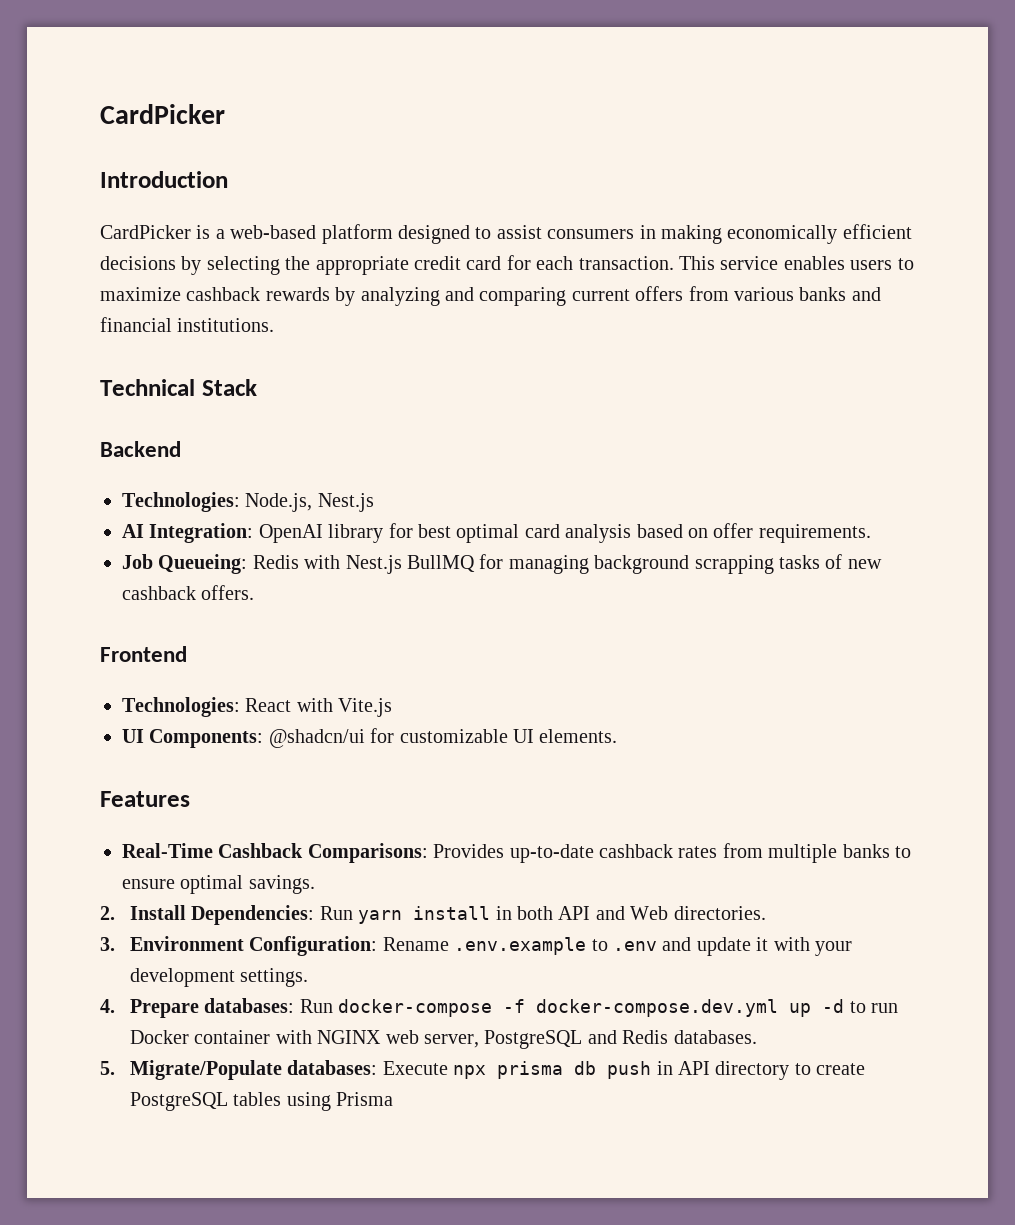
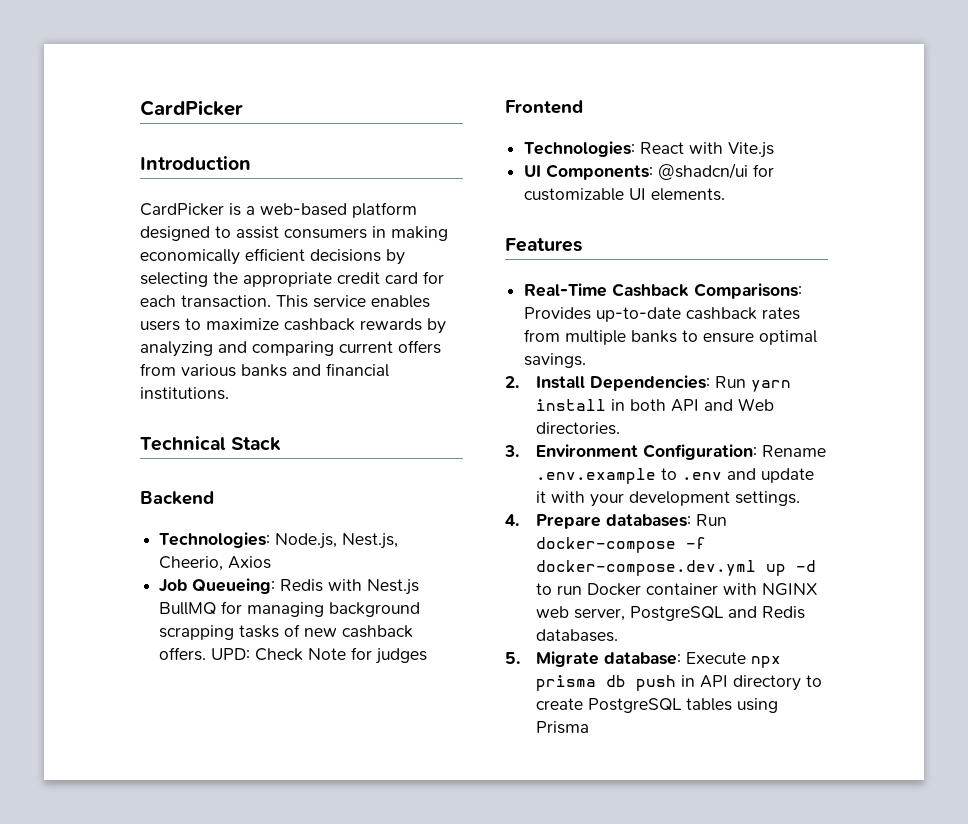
- Technologies: Node.js, Nest.js
- AI Integration: OpenAI library for best optimal card analysis based on offer requirements.
+ Technologies: Node.js, Nest.js, Cheerio, Axios
+ UPD: Check Note for judges
- 5. Migrate/Populate databases: Execute npx prisma db push in API directory to create PostgreSQL tables using Prisma
+ 5. Migrate database: Execute npx prisma db push in API directory to create PostgreSQL tables using Prisma

